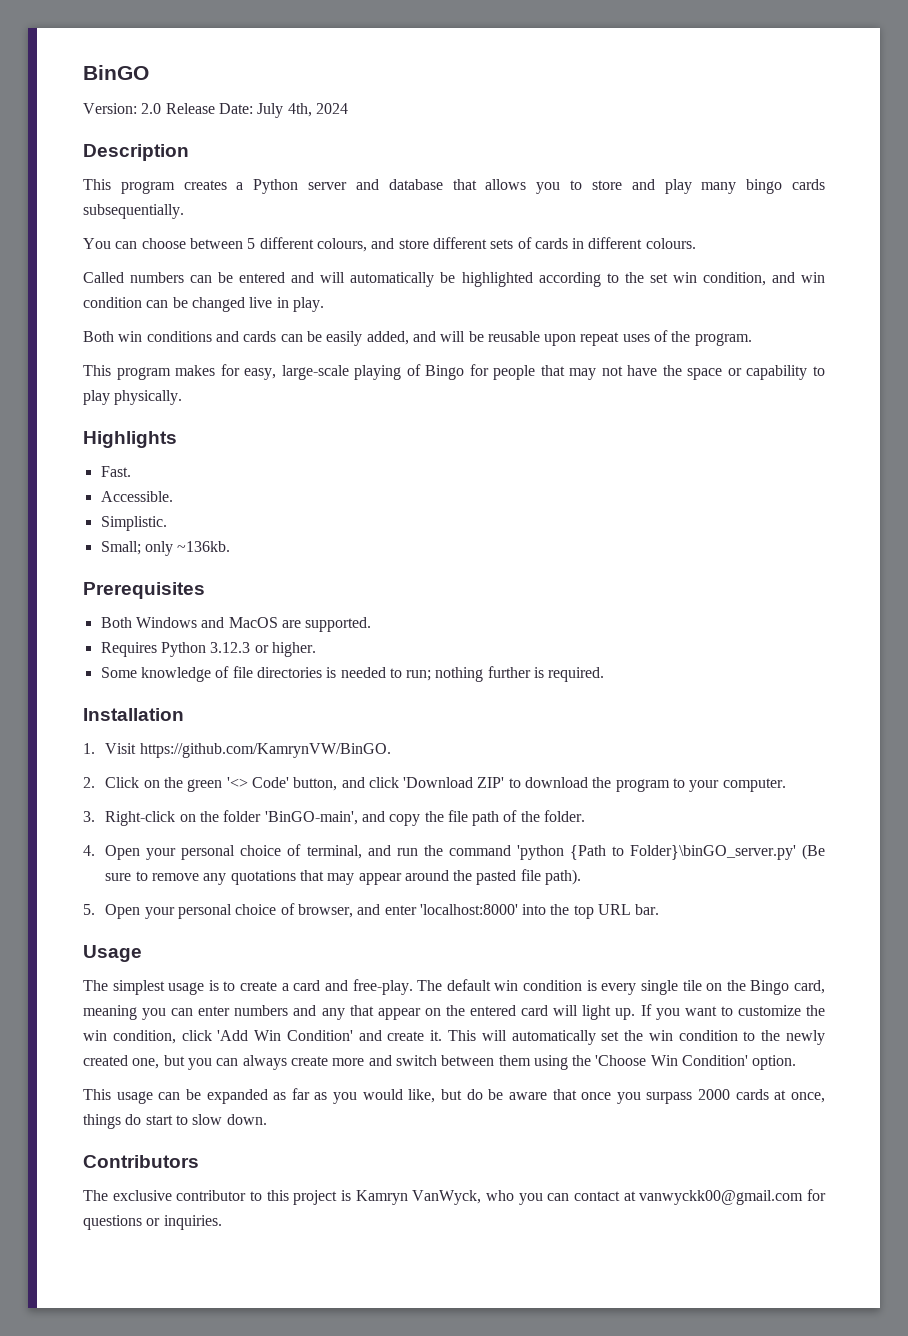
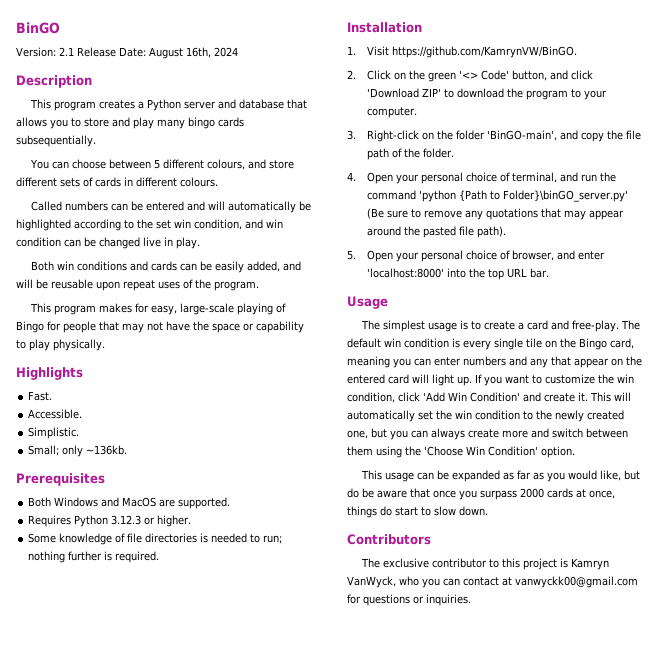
- Version: 2.0 Release Date: July 4th, 2024
+ Version: 2.1 Release Date: August 16th, 2024

